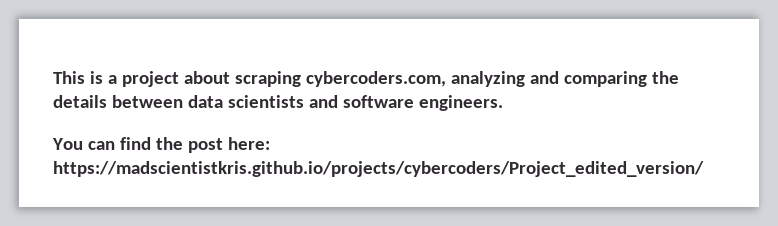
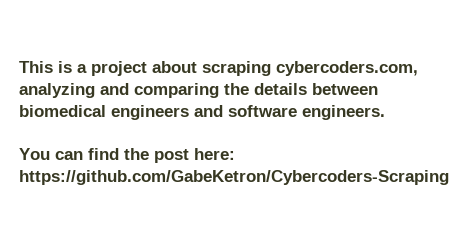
- This is a project about scraping cybercoders.com, analyzing and comparing the details between data scientists and software engineers.
+ This is a project about scraping cybercoders.com, analyzing and comparing the details between biomedical engineers and software engineers.
- You can find the post here: https://madscientistkris.github.io/projects/cybercoders/Project_edited_version/
+ You can find the post here: https://github.com/GabeKetron/Cybercoders-Scraping

